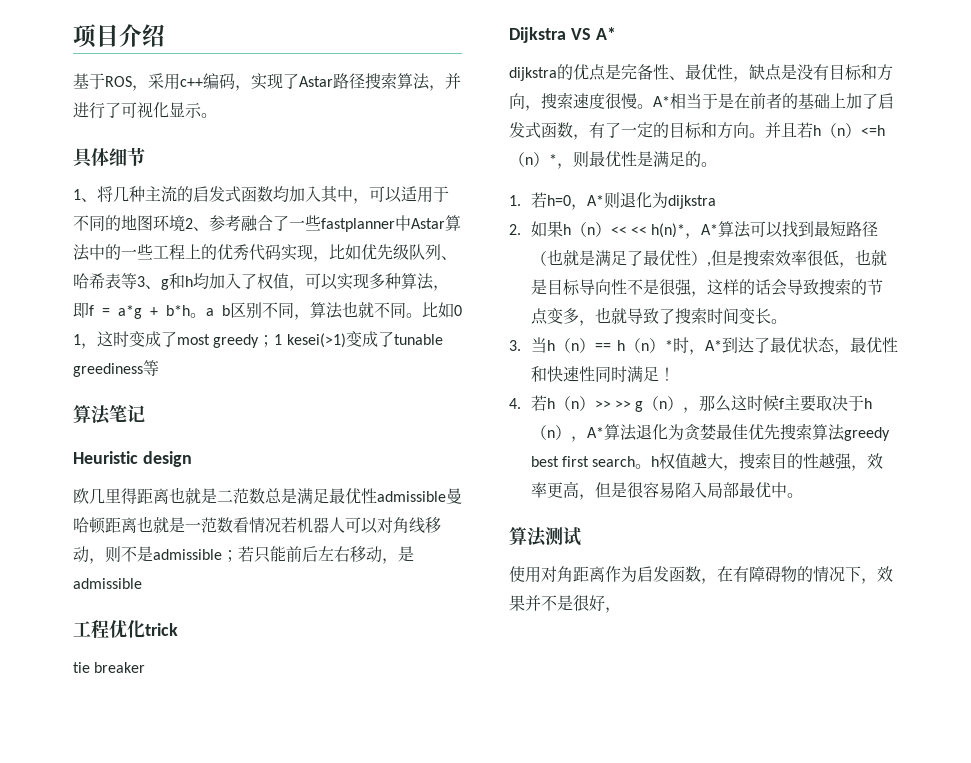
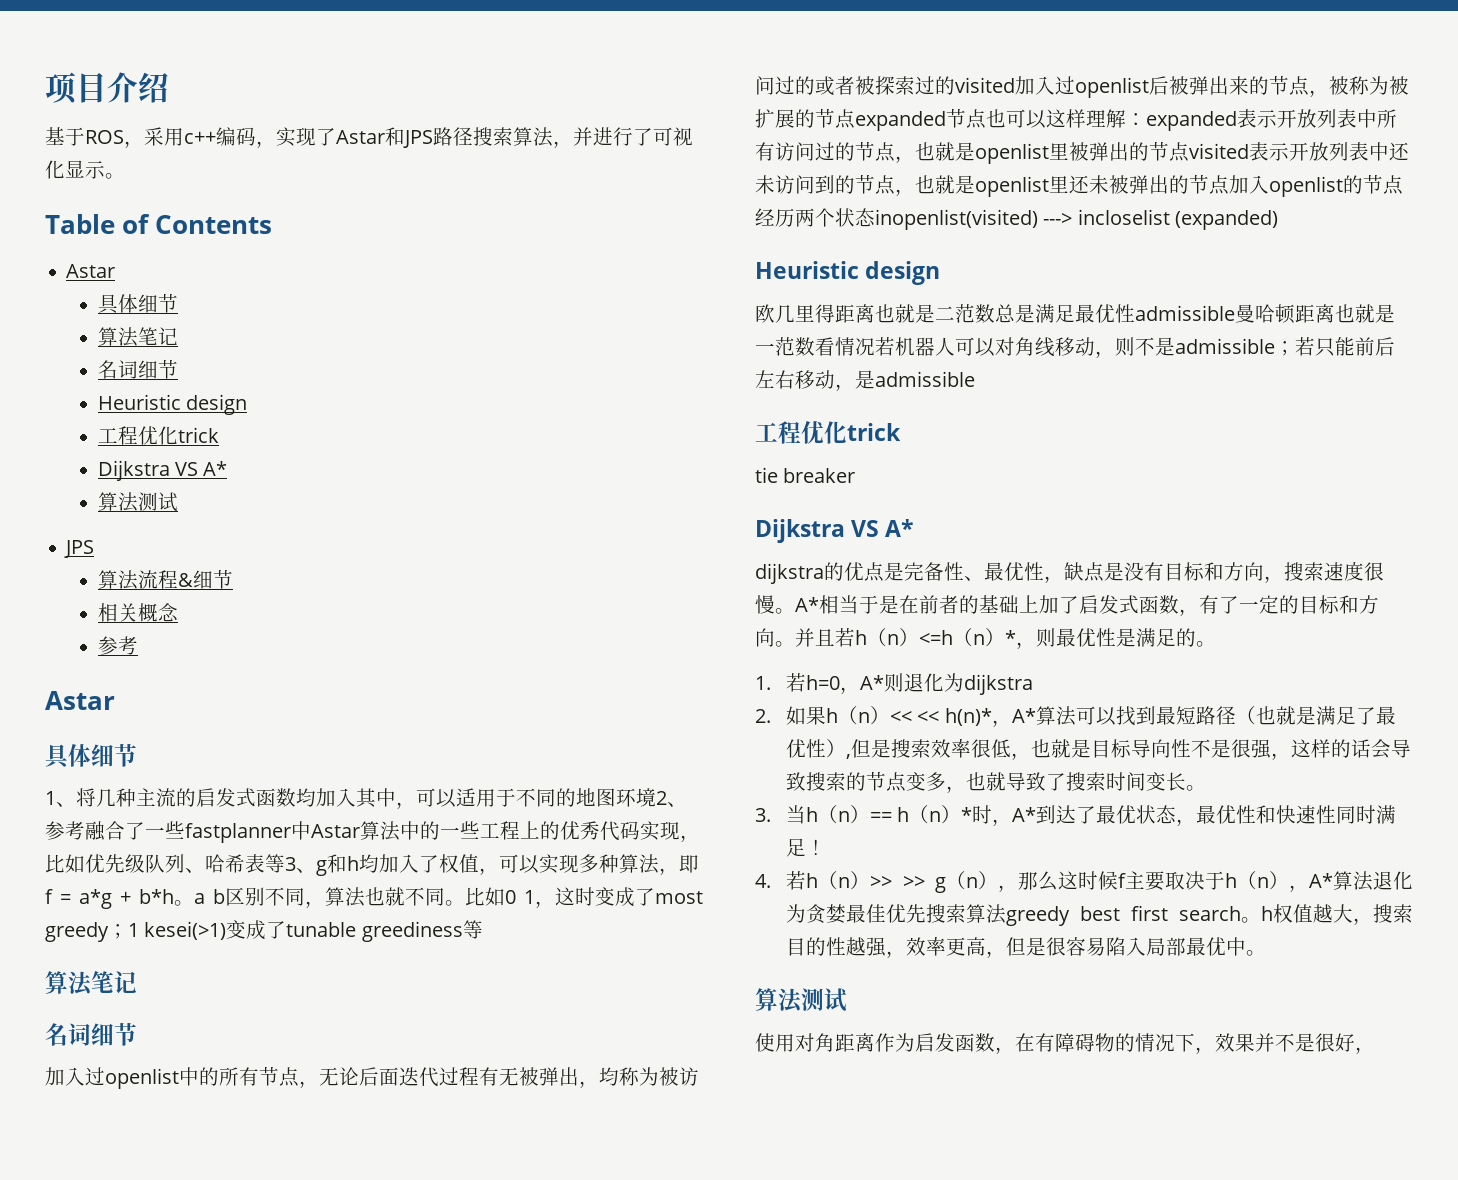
- 基于ROS，采用c++编码，实现了Astar路径搜索算法，并进行了可视化显示。
+ 基于ROS，采用c++编码，实现了Astar和JPS路径搜索算法，并进行了可视化显示。
+ Table of Contents
+ Astar
+ 具体细节
+ 算法笔记
+ 名词细节
+ Heuristic design
+ 工程优化trick
+ Dijkstra VS A*
+ 算法测试
+ JPS
+ 算法流程&细节
+ 相关概念
+ 参考
+ Astar
  比如0 1，这时变成了most greedy；1 kesei(>1)变成了tunable greediness等
  算法笔记
+ 名词细节
+ 加入过openlist中的所有节点，无论后面迭代过程有无被弹出，均称为被访问过的或者被探索过的visited加入过openlist后被弹出来的节点，被称为被扩展的节点expanded节点也可以这样理解：expanded表示开放列表中所有访问过的节点，也就是openlist里被弹出的节点visited表示开放列表中还未访问到的节点，也就是openlist里还未被弹出的节点加入openlist的节点经历两个状态inopenlist(visited) ---> incloselist (expanded)

